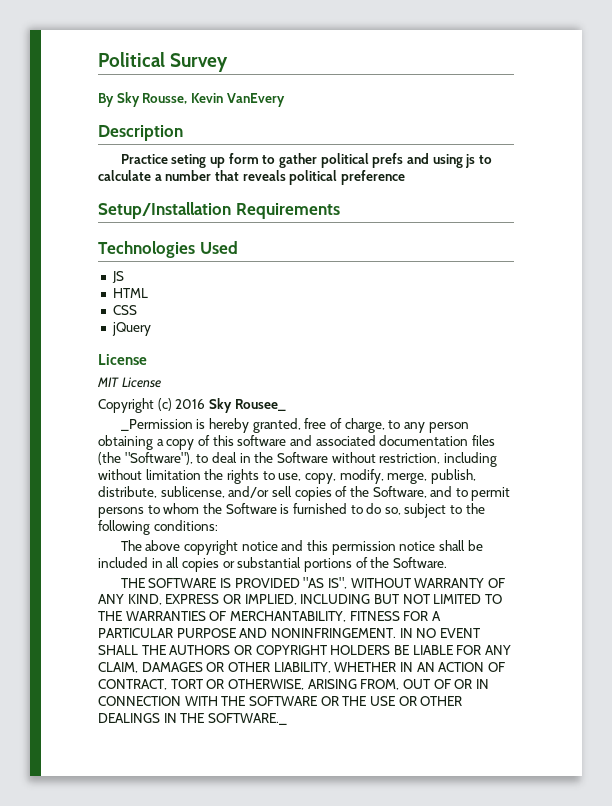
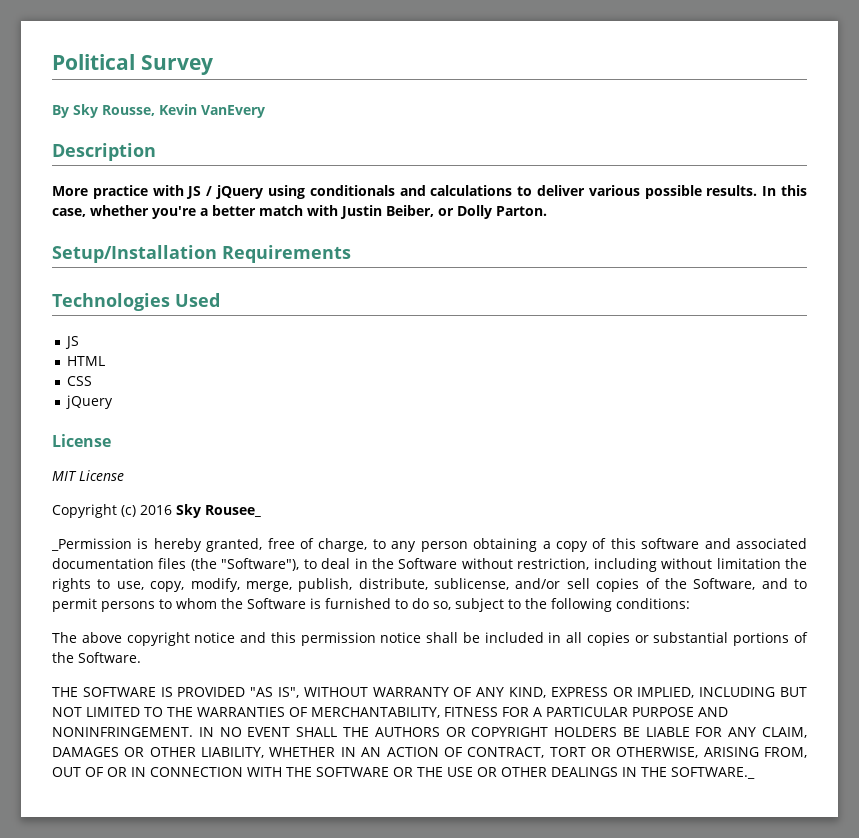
- Practice seting up form to gather political prefs and using js to calculate a number that reveals political preference
+ More practice with JS / jQuery using conditionals and calculations to deliver various possible results. In this case, whether you're a better match with Justin Beiber, or Dolly Parton.

